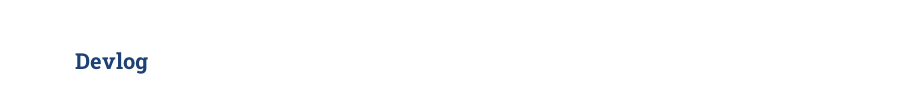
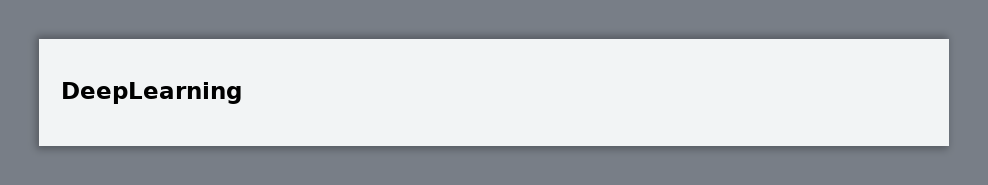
- Devlog
+ DeepLearning

